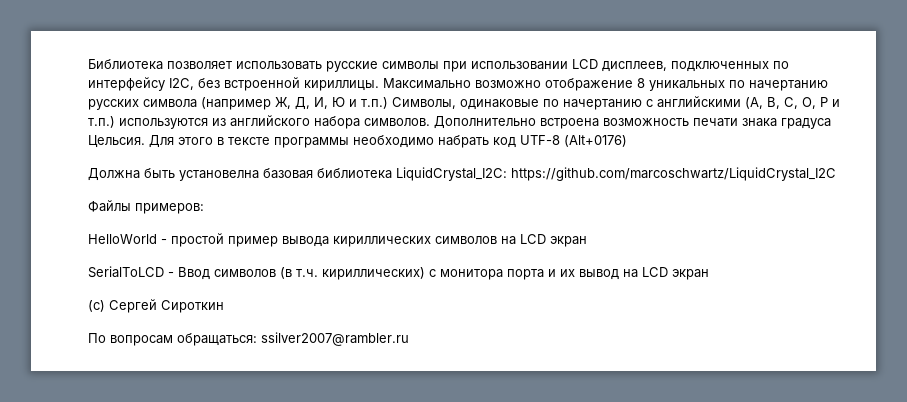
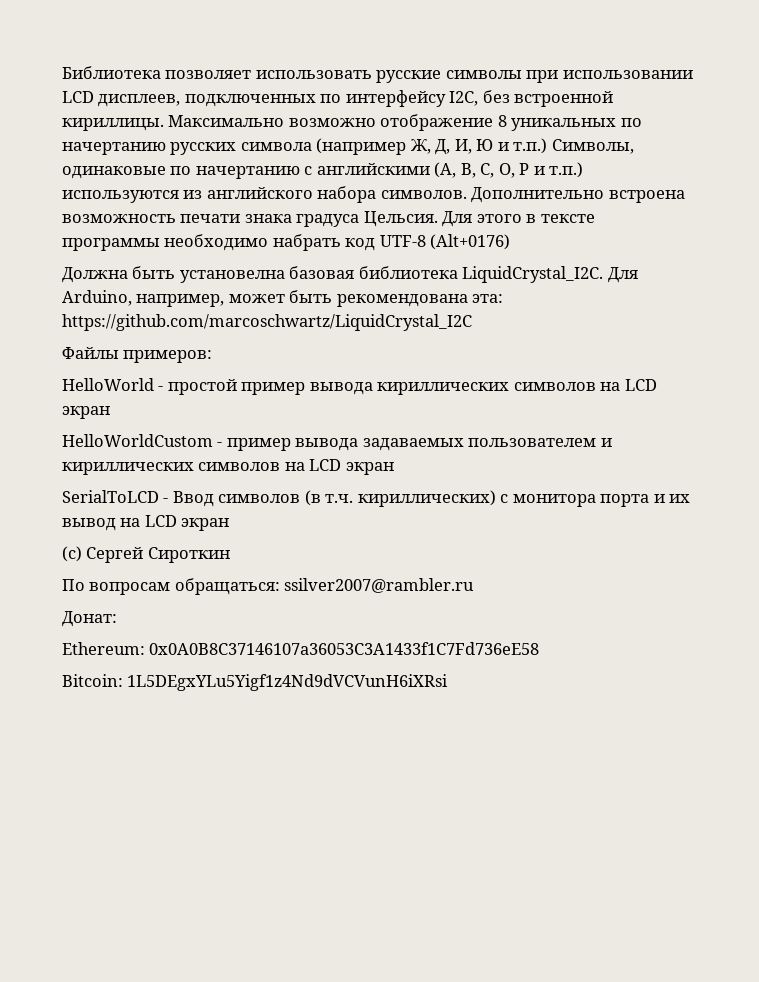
- Должна быть установелна базовая библиотека LiquidCrystal_I2C: https://github.com/marcoschwartz/LiquidCrystal_I2C
+ Должна быть установелна базовая библиотека LiquidCrystal_I2C. Для Arduino, например, может быть рекомендована эта: https://github.com/marcoschwartz/LiquidCrystal_I2C
+ HelloWorldCustom - пример вывода задаваемых пользователем и кириллических символов на LCD экран
+ Донат:
+ Ethereum: 0x0A0B8C37146107a36053C3A1433f1C7Fd736eE58
+ Bitcoin: 1L5DEgxYLu5Yigf1z4Nd9dVCVunH6iXRsi

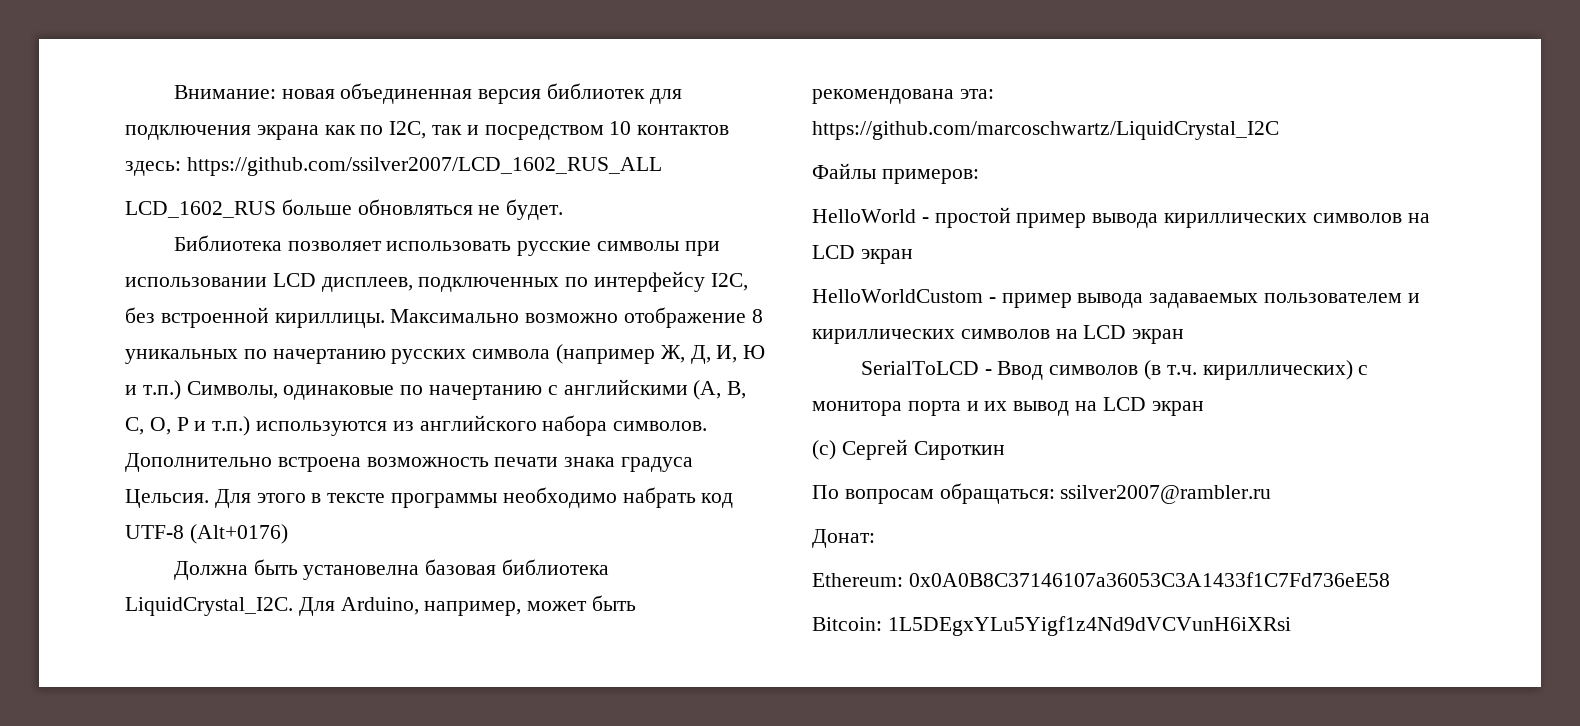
+ Внимание: новая объединенная версия библиотек для подключения экрана как по I2C, так и посредством 10 контактов здесь: https://github.com/ssilver2007/LCD_1602_RUS_ALL
+ LCD_1602_RUS больше обновляться не будет.

